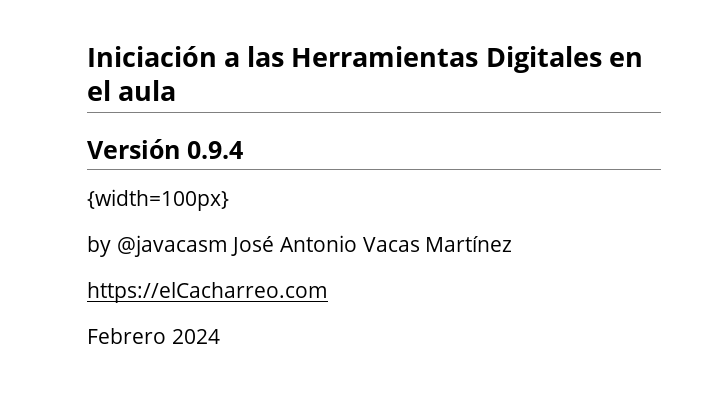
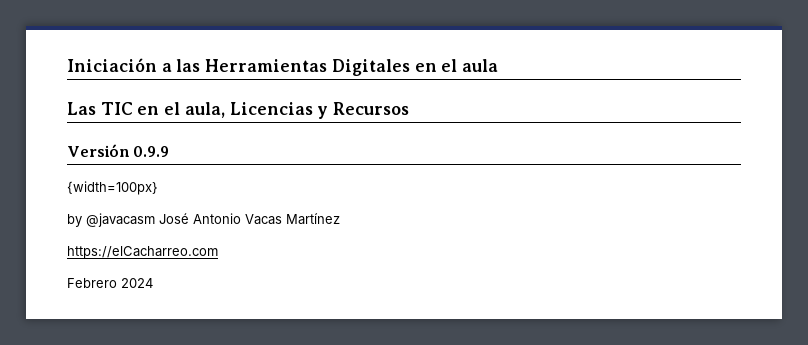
+ Las TIC en el aula, Licencias y Recursos
- Versión 0.9.4
+ Versión 0.9.9

